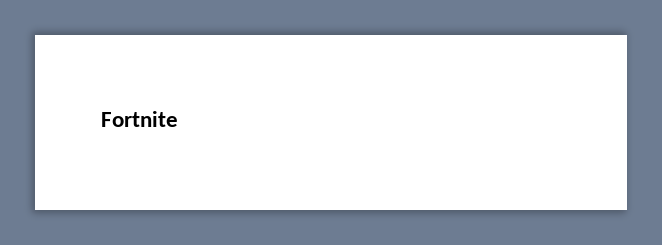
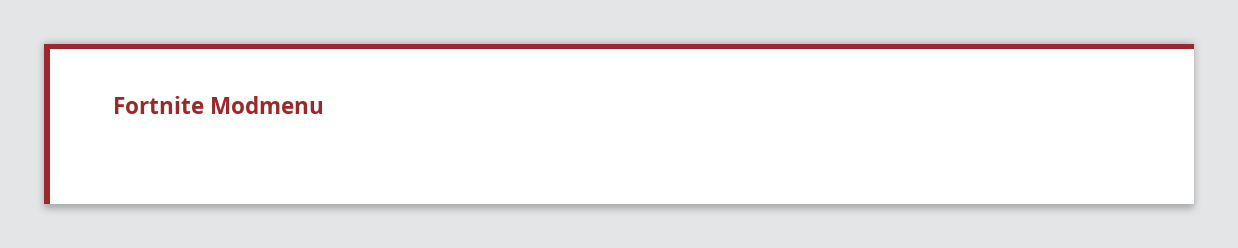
- Fortnite
+ Fortnite Modmenu

